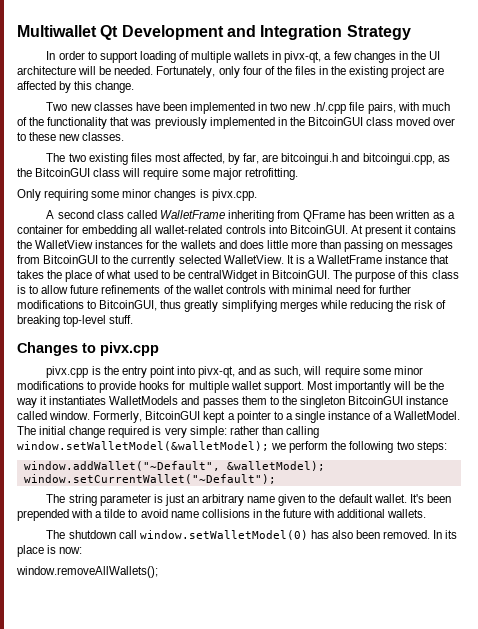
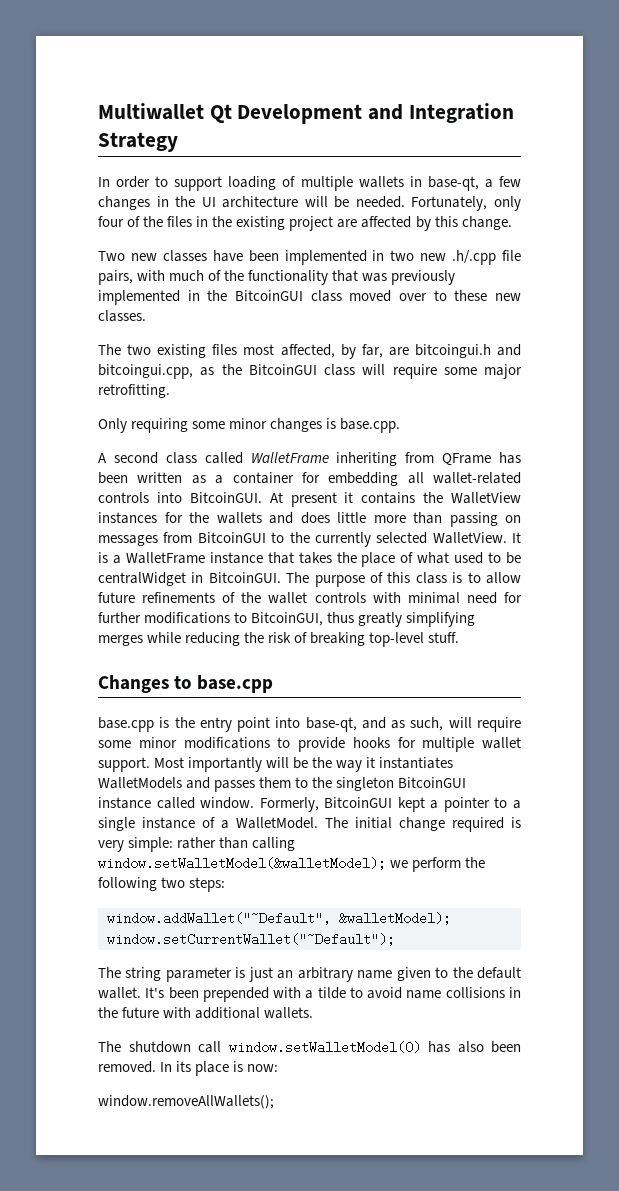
- In order to support loading of multiple wallets in pivx-qt, a few changes in the UI architecture will be needed.
+ In order to support loading of multiple wallets in base-qt, a few changes in the UI architecture will be needed.
- Only requiring some minor changes is pivx.cpp.
+ Only requiring some minor changes is base.cpp.
- Changes to pivx.cpp
- pivx.cpp is the entry point into pivx-qt, and as such, will require some minor modifications to provide hooks for multiple wallet support.
+ Changes to base.cpp
+ base.cpp is the entry point into base-qt, and as such, will require some minor modifications to provide hooks for multiple wallet support.

